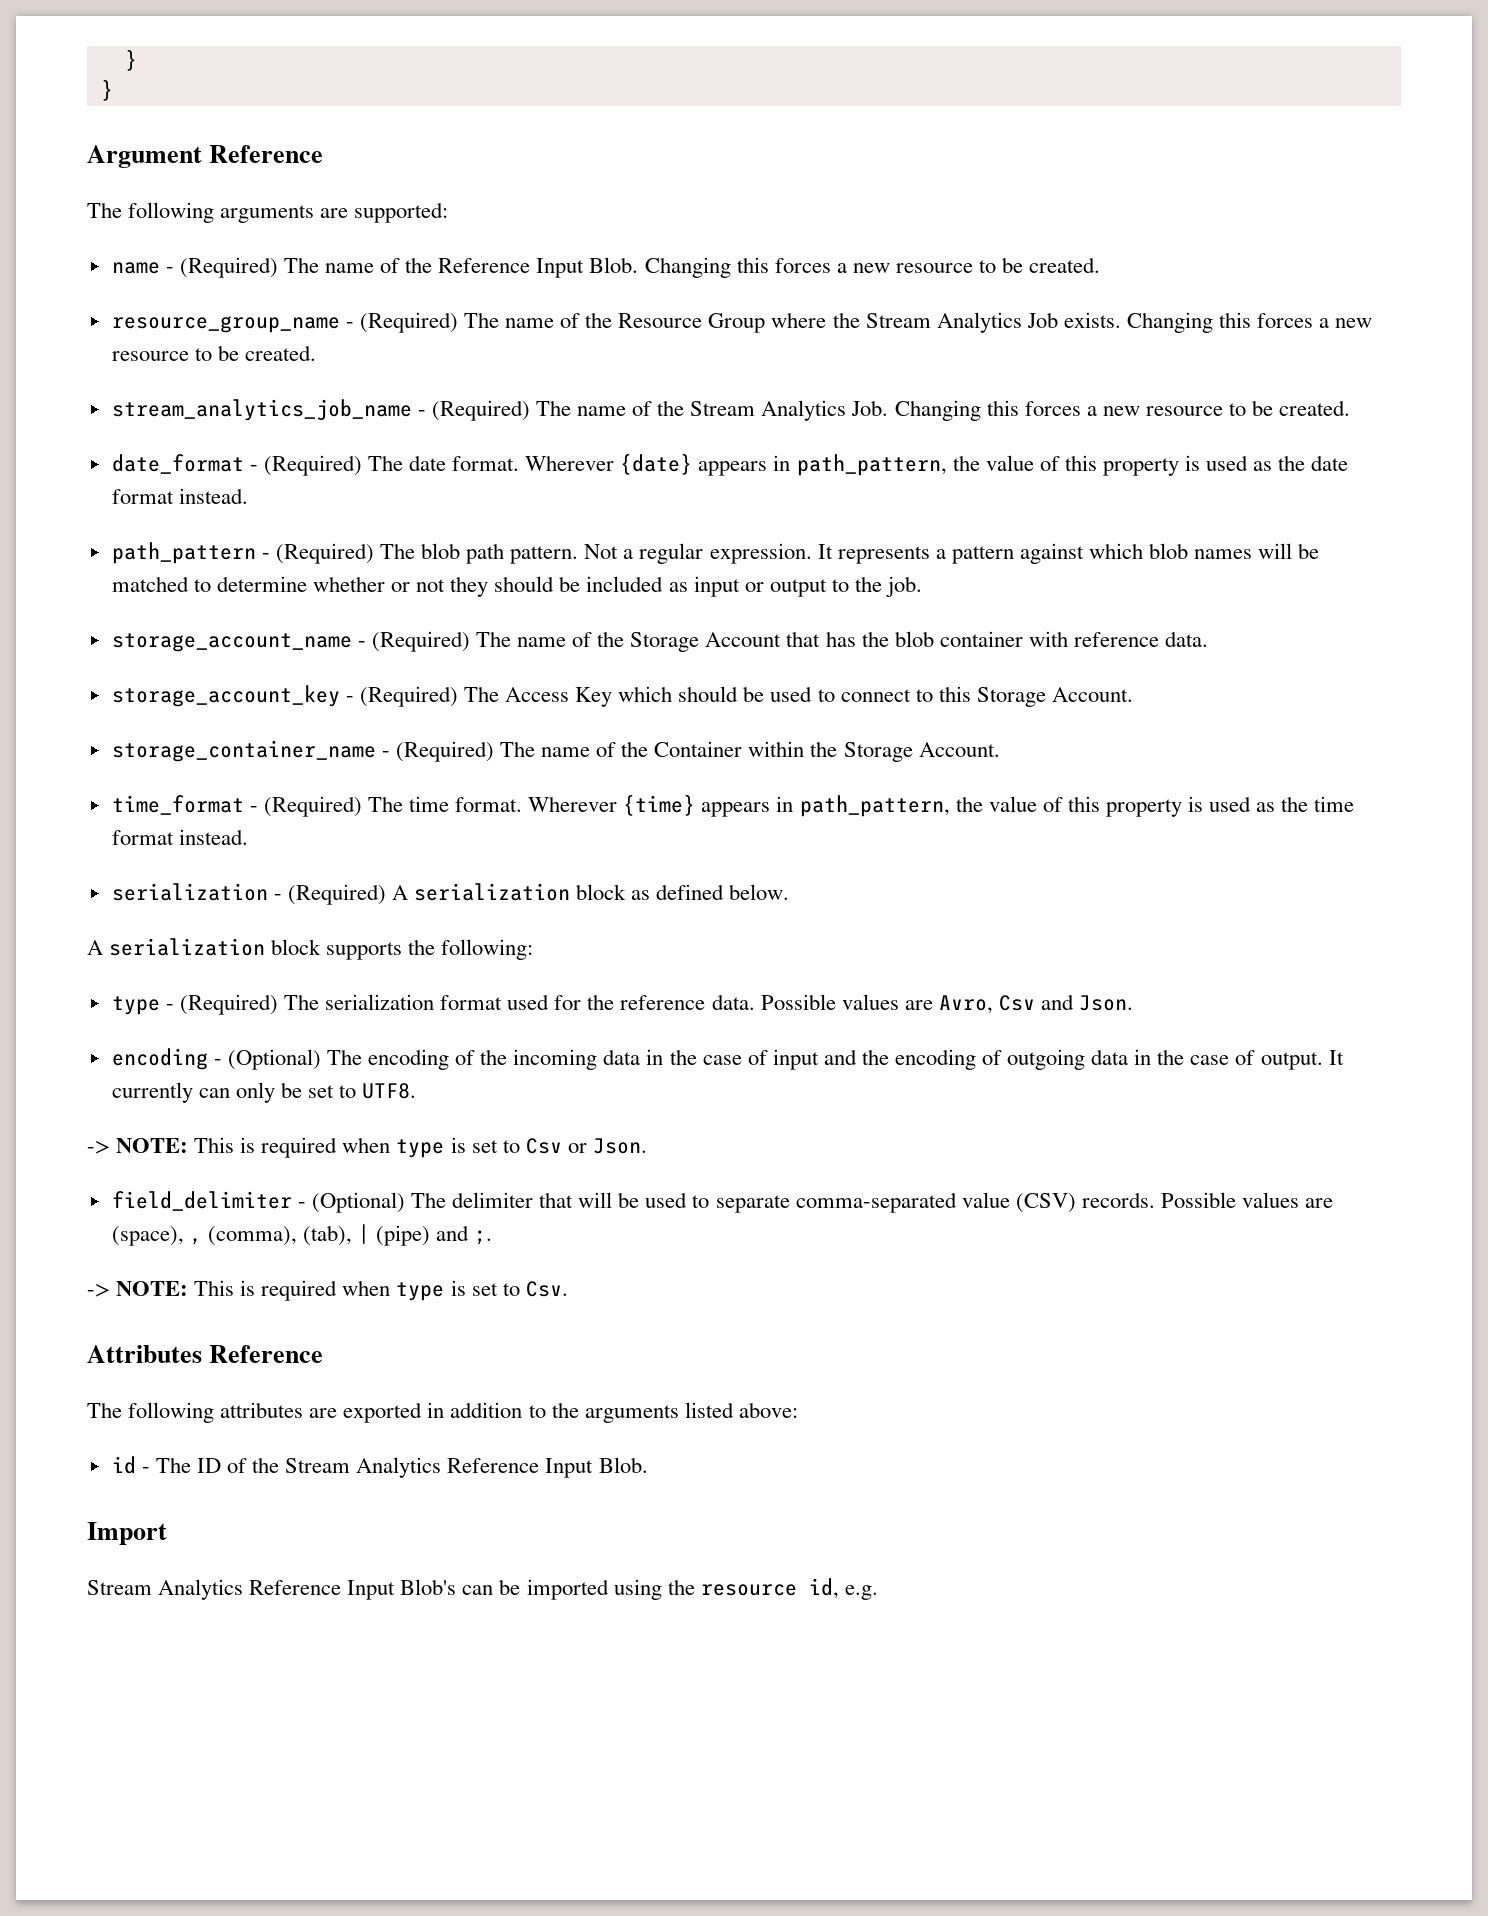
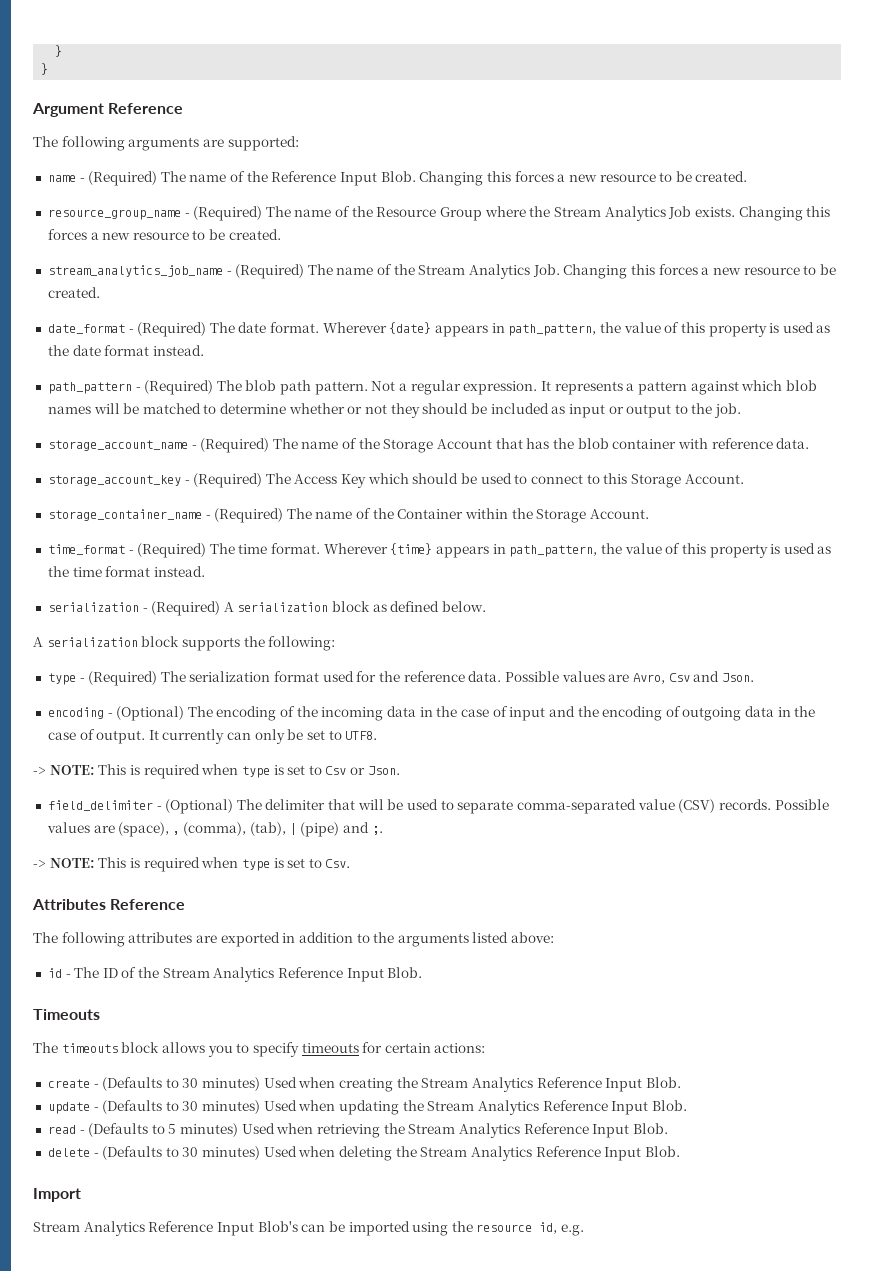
+ Timeouts
+ The timeouts block allows you to specify timeouts for certain actions:
+ create - (Defaults to 30 minutes) Used when creating the Stream Analytics Reference Input Blob.
+ update - (Defaults to 30 minutes) Used when updating the Stream Analytics Reference Input Blob.
+ read - (Defaults to 5 minutes) Used when retrieving the Stream Analytics Reference Input Blob.
+ delete - (Defaults to 30 minutes) Used when deleting the Stream Analytics Reference Input Blob.

